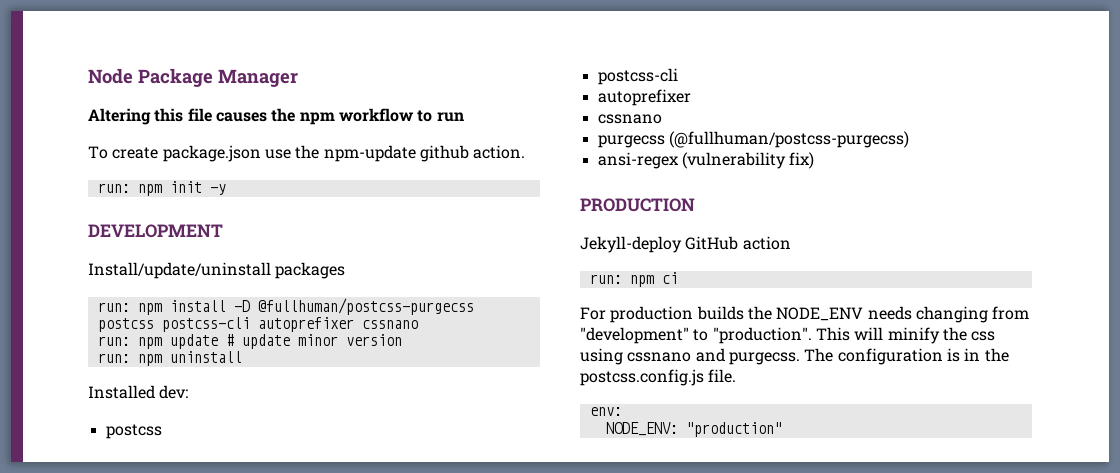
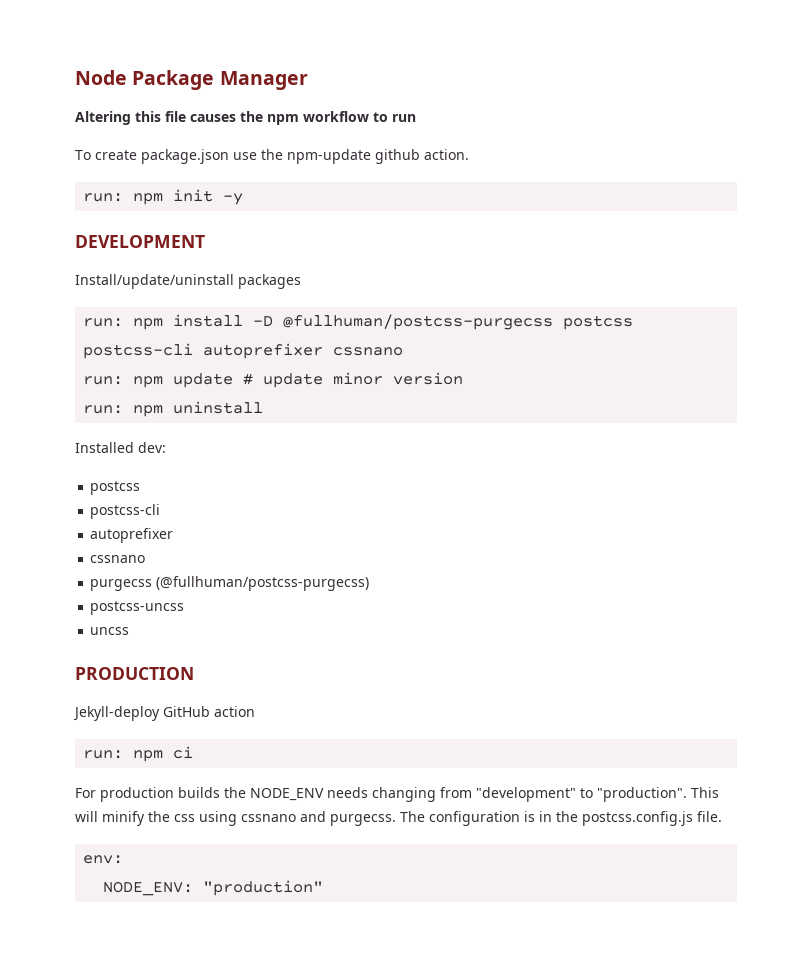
- ansi-regex (vulnerability fix)
+ postcss-uncss
+ uncss

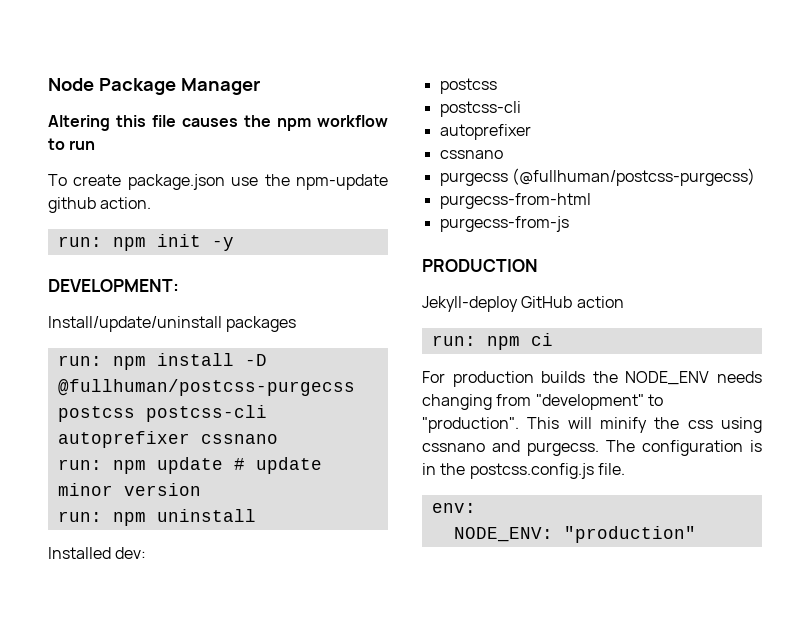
- DEVELOPMENT
+ DEVELOPMENT:
- postcss-uncss
- uncss
+ purgecss-from-html
+ purgecss-from-js

